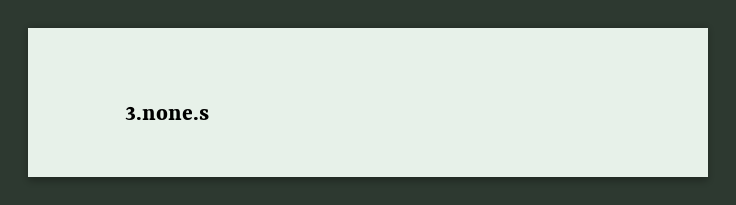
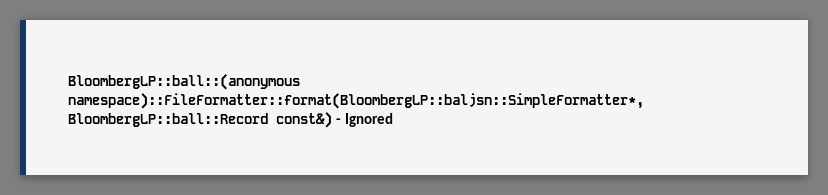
- 3.none.s
+ BloombergLP::ball::(anonymous namespace)::FileFormatter::format(BloombergLP::baljsn::SimpleFormatter*, BloombergLP::ball::Record const&) - Ignored

